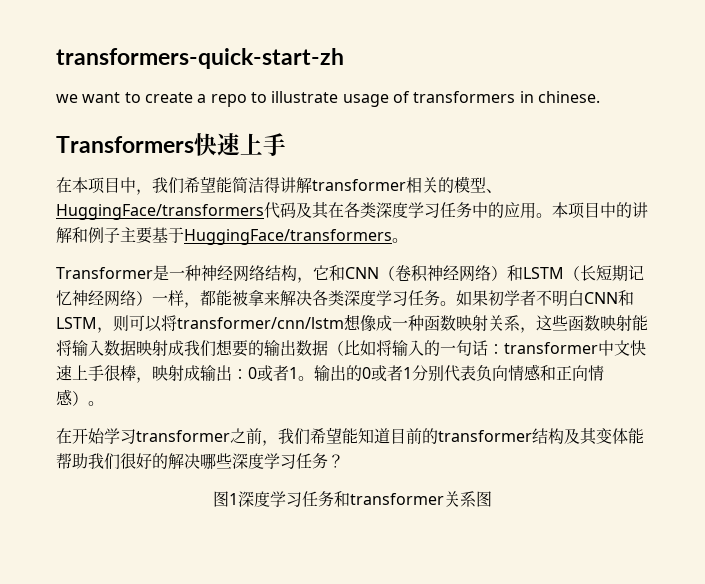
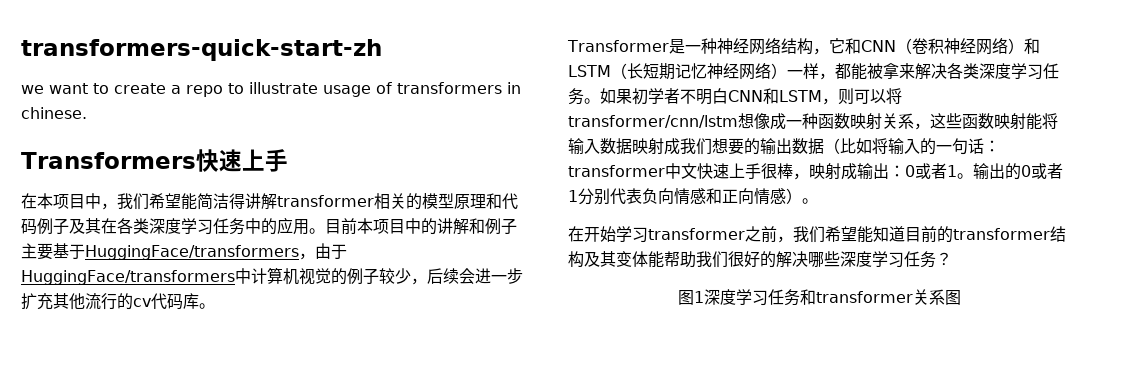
- 在本项目中，我们希望能简洁得讲解transformer相关的模型、HuggingFace/transformers代码及其在各类深度学习任务中的应用。
+ 在本项目中，我们希望能简洁得讲解transformer相关的模型原理和代码例子及其在各类深度学习任务中的应用。
- 本项目中的讲解和例子主要基于HuggingFace/transformers。
+ 目前本项目中的讲解和例子主要基于HuggingFace/transformers，由于HuggingFace/transformers中计算机视觉的例子较少，后续会进一步扩充其他流行的cv代码库。

